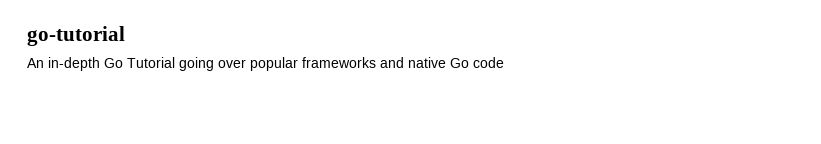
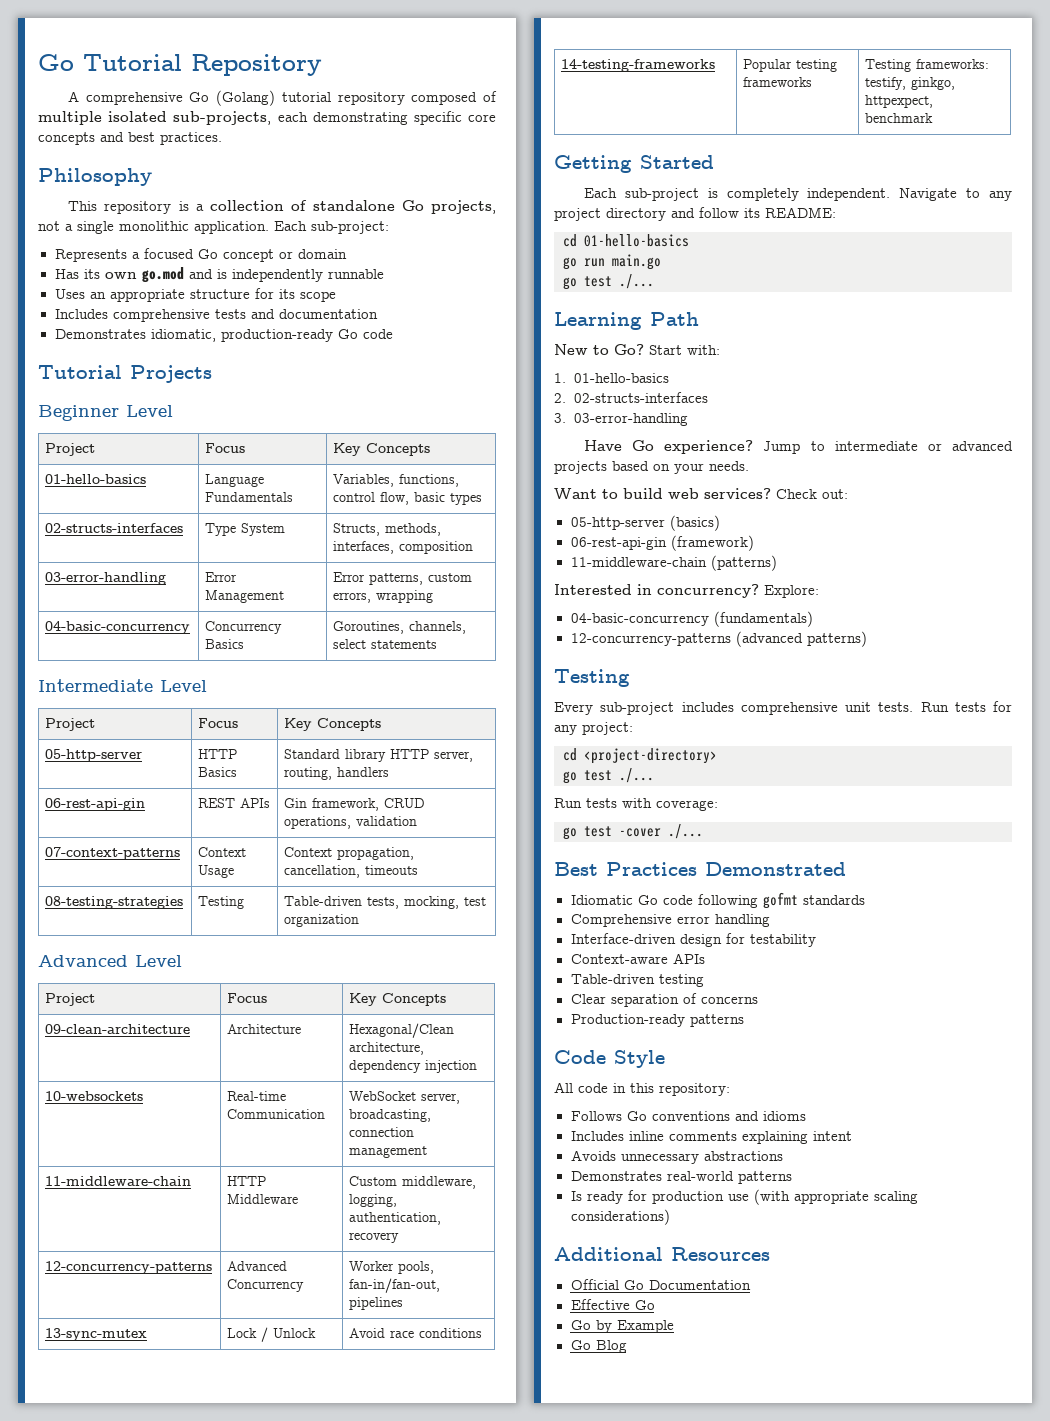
- go-tutorial
- An in-depth Go Tutorial going over popular frameworks and native Go code
+ Go Tutorial Repository
+ A comprehensive Go (Golang) tutorial repository composed of multiple isolated sub-projects, each demonstrating specific core concepts and best practices.
+ Philosophy
+ This repository is a collection of standalone Go projects, not a single monolithic application. Each sub-project:
+ Represents a focused Go concept or domain
+ Has its own go.mod and is independently runnable
+ Uses an appropriate structure for its scope
+ Includes comprehensive tests and documentation
+ Demonstrates idiomatic, production-ready Go code
+ Tutorial Projects
+ Beginner Level
+ Project | Focus | Key Concepts
+ 01-hello-basics | Language Fundamentals | Variables, functions, control flow, basic types
+ 02-structs-interfaces | Type System | Structs, methods, interfaces, composition
+ 03-error-handling | Error Management | Error patterns, custom errors, wrapping
+ 04-basic-concurrency | Concurrency Basics | Goroutines, channels, select statements
+ Intermediate Level
+ Project | Focus | Key Concepts
+ 05-http-server | HTTP Basics | Standard library HTTP server, routing, handlers
+ 06-rest-api-gin | REST APIs | Gin framework, CRUD operations, validation
+ 07-context-patterns | Context Usage | Context propagation, cancellation, timeouts
+ 08-testing-strategies | Testing | Table-driven tests, mocking, test organization
+ Advanced Level
+ Project | Focus | Key Concepts
+ 09-clean-architecture | Architecture | Hexagonal/Clean architecture, dependency injection
+ 10-websockets | Real-time Communication | WebSocket server, broadcasting, connection management
+ 11-middleware-chain | HTTP Middleware | Custom middleware, logging, authentication, recovery
+ 12-concurrency-patterns | Advanced Concurrency | Worker pools, fan-in/fan-out, pipelines
+ 13-sync-mutex | Lock / Unlock | Avoid race conditions
+ 14-testing-frameworks | Popular testing frameworks | Testing frameworks: testify, ginkgo, httpexpect, benchmark
+ Getting Started
+ Each sub-project is completely independent. Navigate to any project directory and follow its README:
+ cd 01-hello-basics
+ go run main.go
+ go test ./...
+ Learning Path
+ New to Go? Start with:
+ 1. 01-hello-basics
+ 2. 02-structs-interfaces
+ 3. 03-error-handling
+ Have Go experience? Jump to intermediate or advanced projects based on your needs.
+ Want to build web services? Check out:
+ 05-http-server (basics)
+ 06-rest-api-gin (framework)
+ 11-middleware-chain (patterns)
+ Interested in concurrency? Explore:
+ 04-basic-concurrency (fundamentals)
+ 12-concurrency-patterns (advanced patterns)
+ Testing
+ Every sub-project includes comprehensive unit tests. Run tests for any project:
+ cd <project-directory>
+ go test ./...
+ Run tests with coverage:
+ go test -cover ./...
+ Best Practices Demonstrated
+ Idiomatic Go code following gofmt standards
+ Comprehensive error handling
+ Interface-driven design for testability
+ Context-aware APIs
+ Table-driven testing
+ Clear separation of concerns
+ Production-ready patterns
+ Code Style
+ All code in this repository:
+ Follows Go conventions and idioms
+ Includes inline comments explaining intent
+ Avoids unnecessary abstractions
+ Demonstrates real-world patterns
+ Is ready for production use (with appropriate scaling considerations)
+ Additional Resources
+ Official Go Documentation
+ Effective Go
+ Go by Example
+ Go Blog

